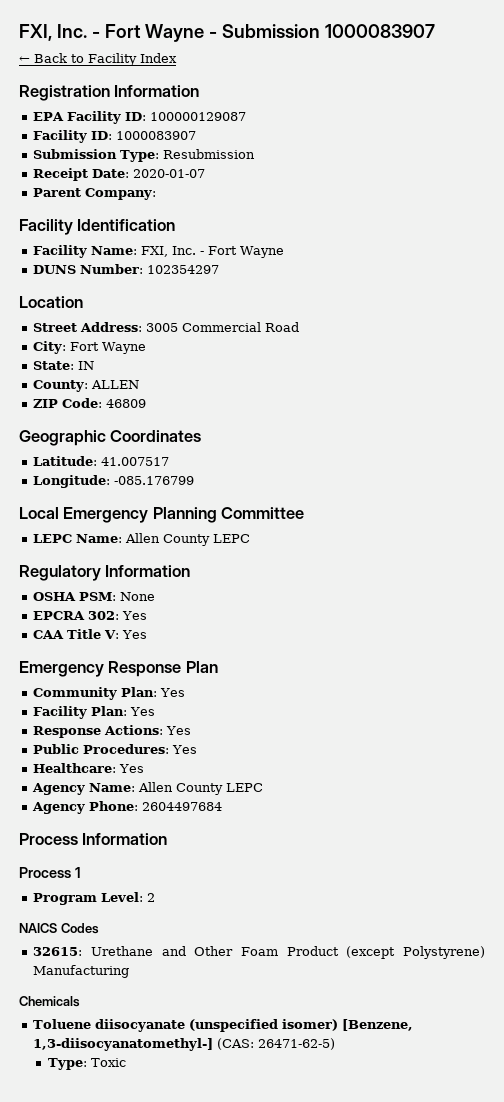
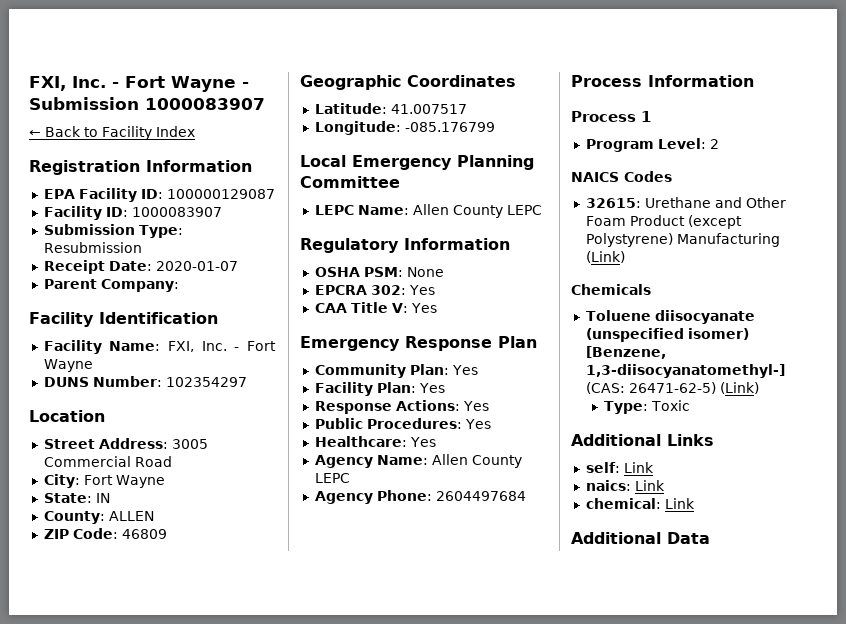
- 32615: Urethane and Other Foam Product (except Polystyrene) Manufacturing
+ 32615: Urethane and Other Foam Product (except Polystyrene) Manufacturing (Link)
- Toluene diisocyanate (unspecified isomer) [Benzene, 1,3-diisocyanatomethyl-] (CAS: 26471-62-5)
+ Toluene diisocyanate (unspecified isomer) [Benzene, 1,3-diisocyanatomethyl-] (CAS: 26471-62-5) (Link)
+ Additional Links
+ self: Link
+ naics: Link
+ chemical: Link
+ Additional Data

